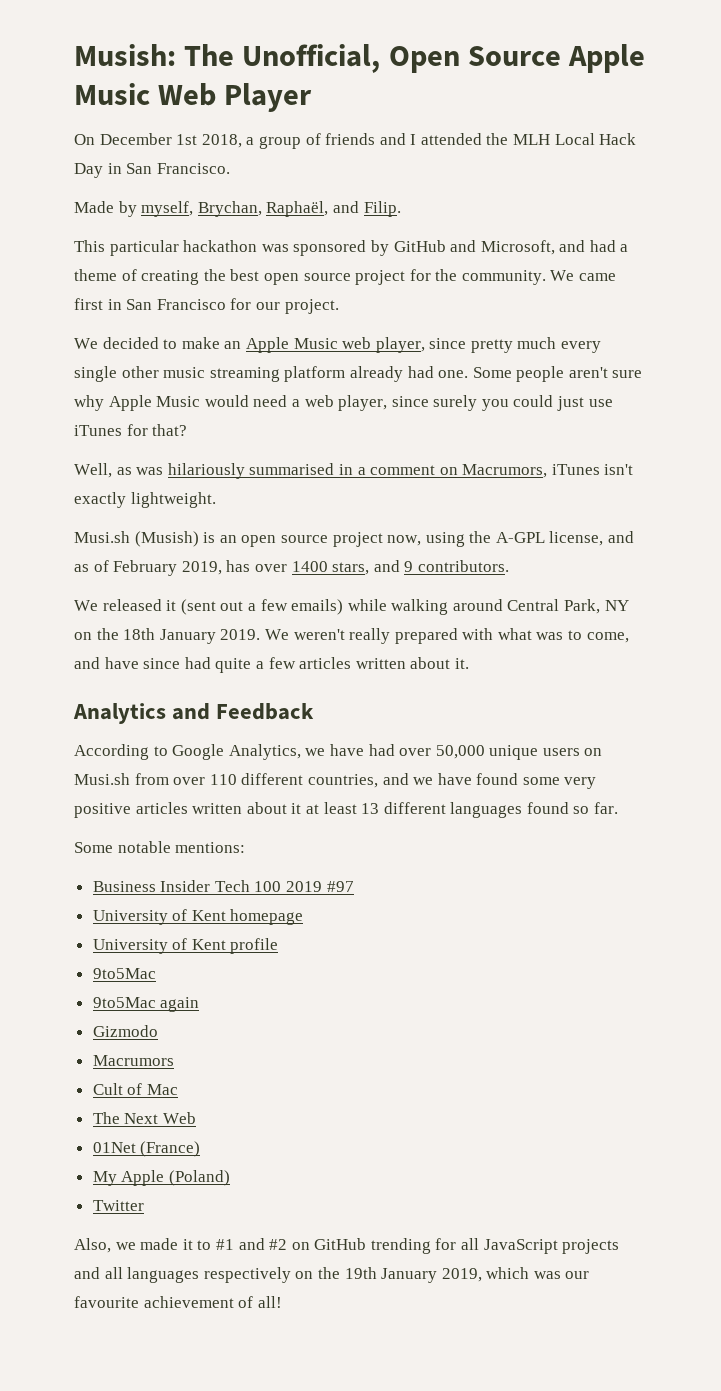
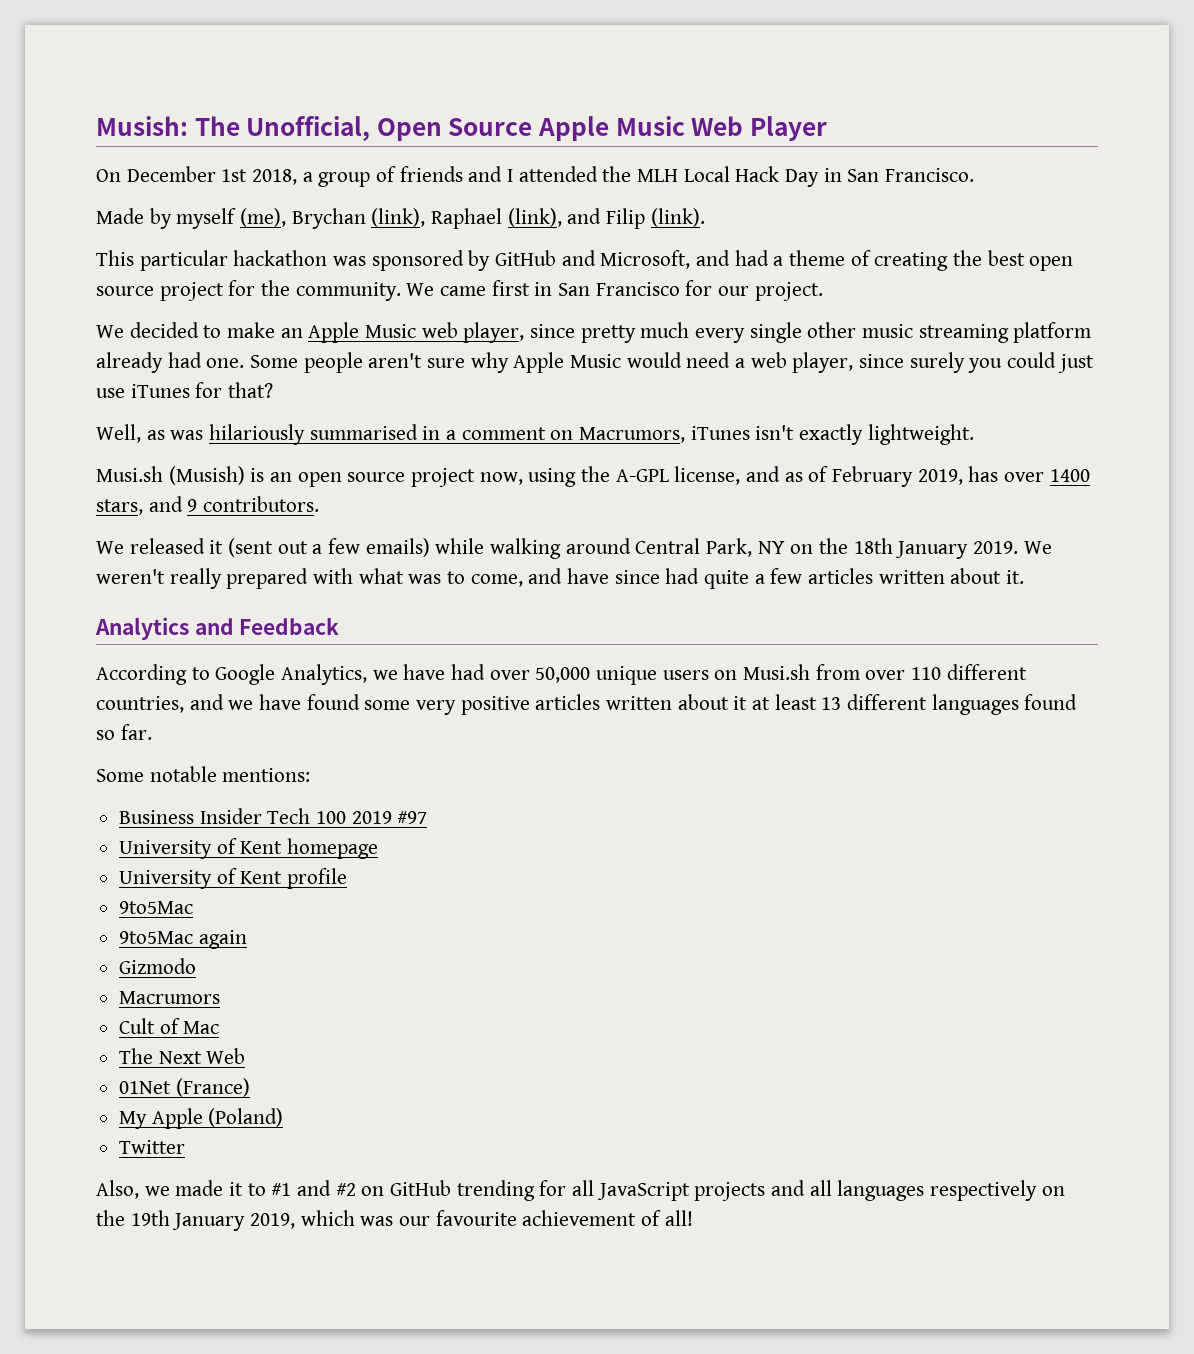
- Made by myself, Brychan, Raphaël, and Filip.
+ Made by myself (me), Brychan (link), Raphael (link), and Filip (link).

